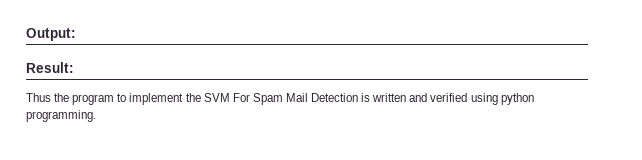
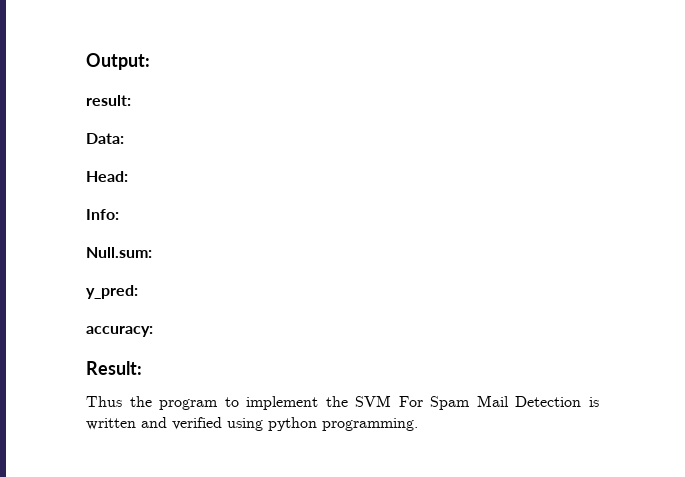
+ result:
+ Data:
+ Head:
+ Info:
+ Null.sum:
+ y_pred:
+ accuracy:

